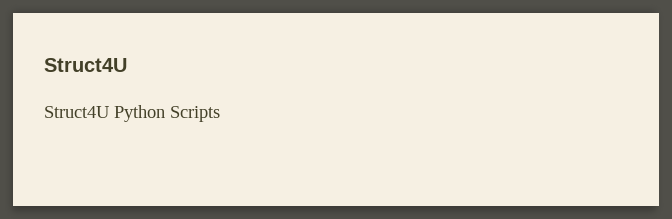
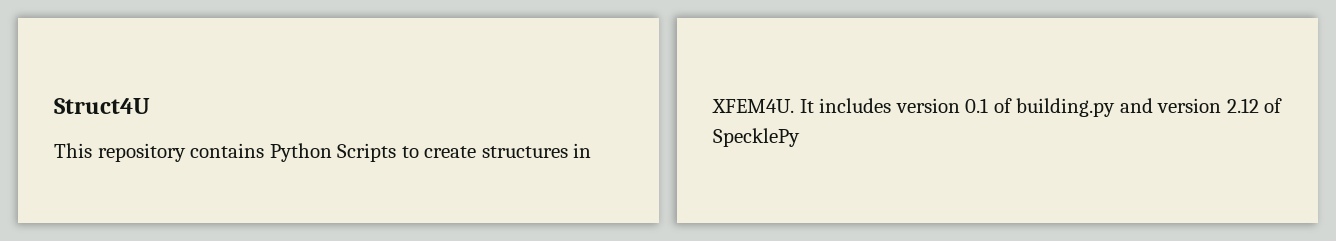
- Struct4U Python Scripts
+ This repository contains Python Scripts to create structures in XFEM4U. It includes version 0.1 of building.py and version 2.12 of SpecklePy

